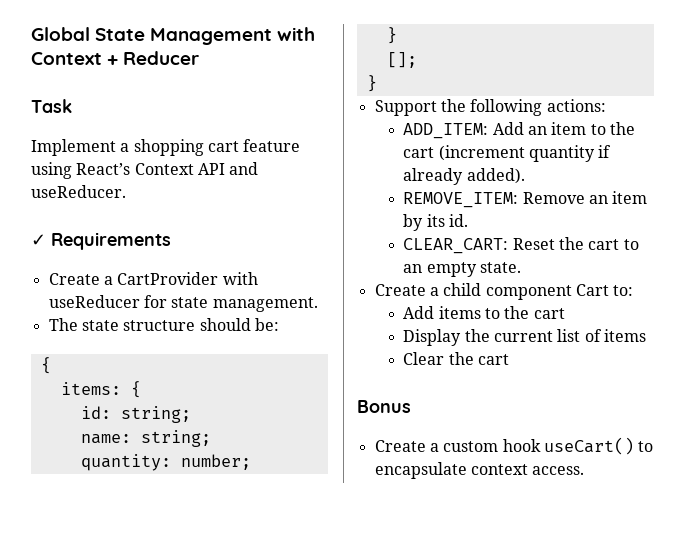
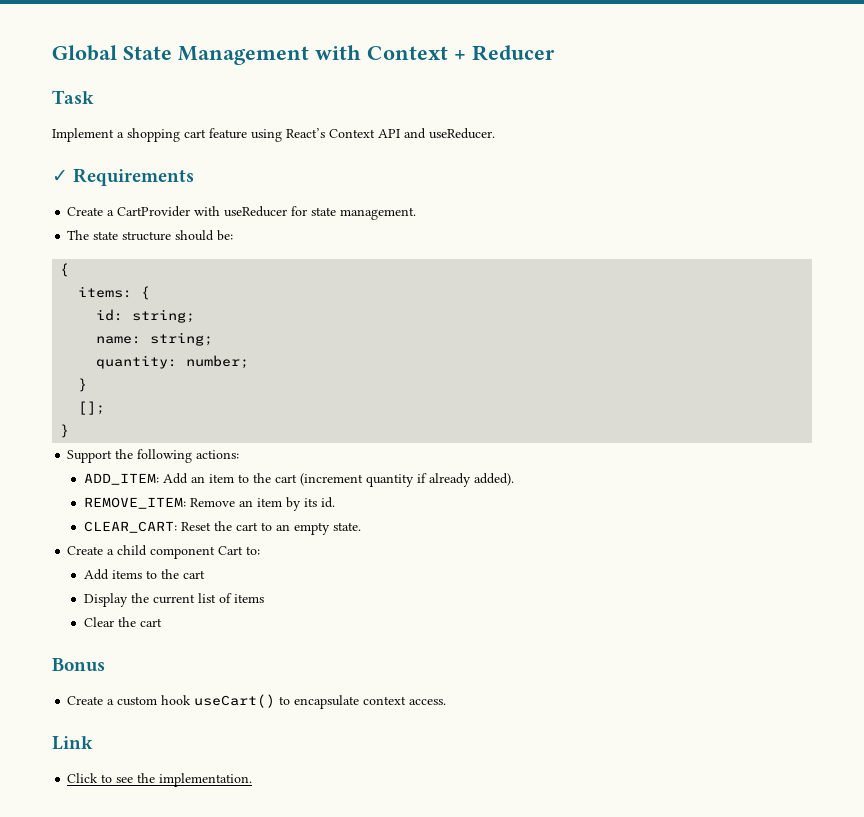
+ Link
+ Click to see the implementation.

